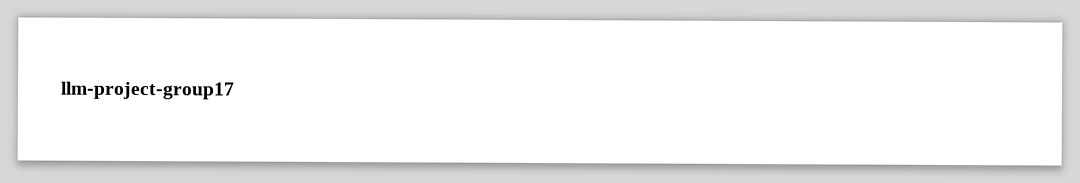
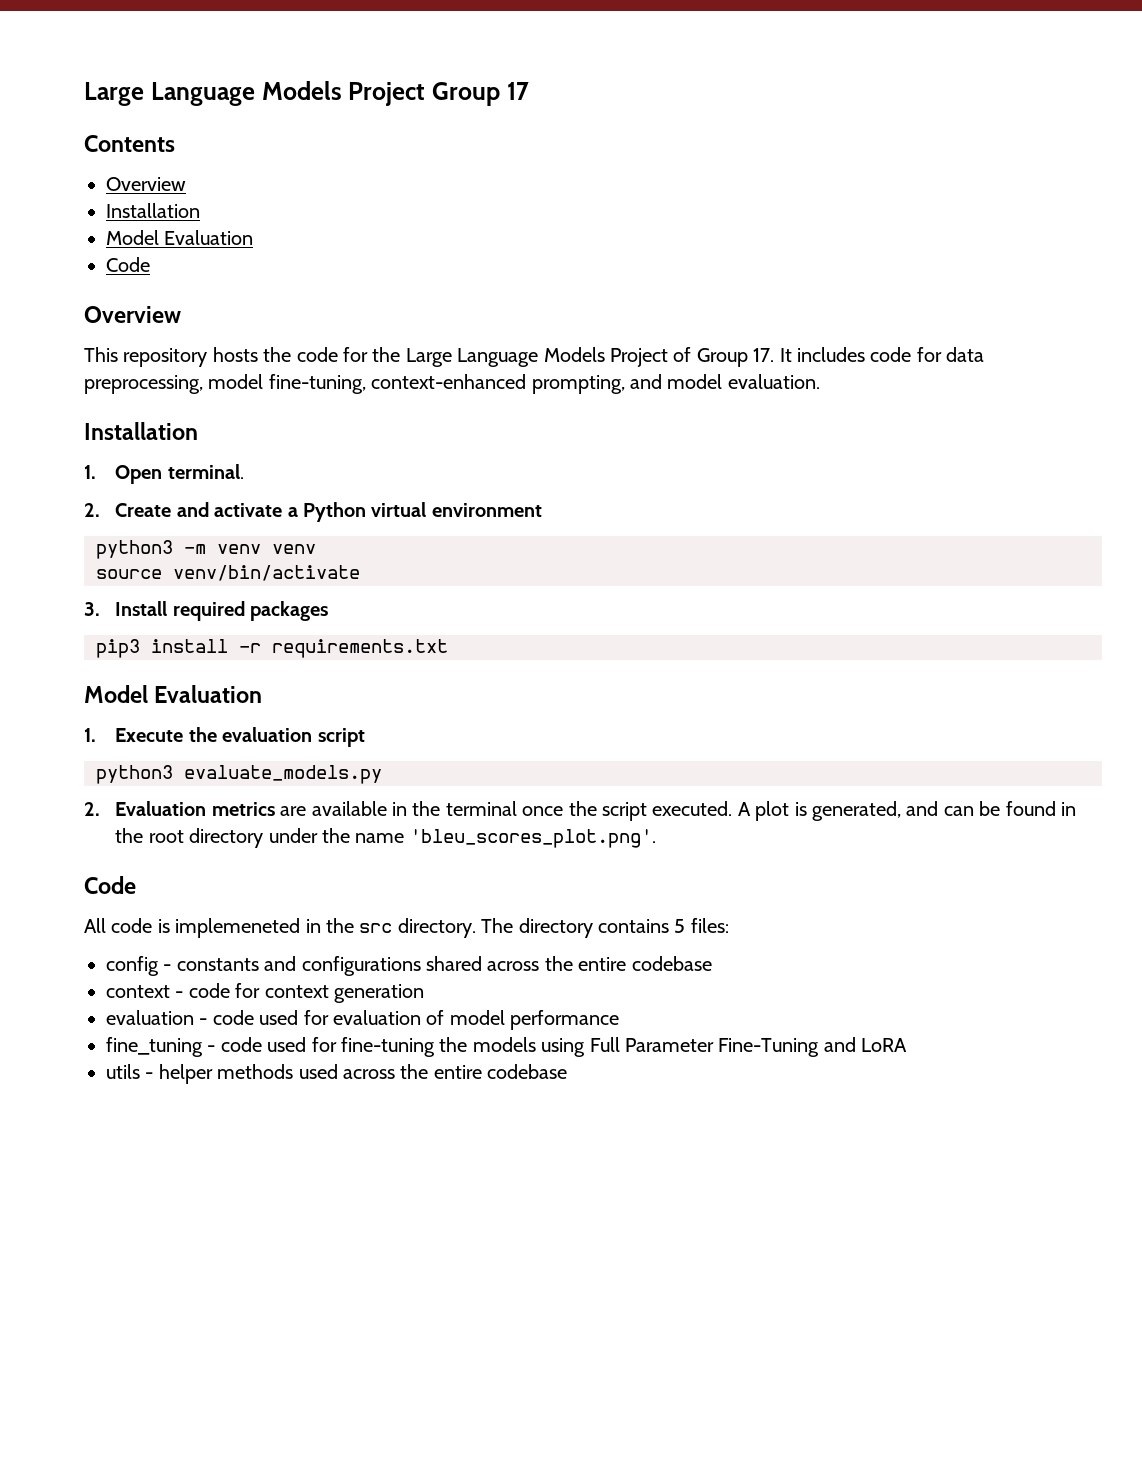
- llm-project-group17
+ Large Language Models Project Group 17
+ Contents
+ Overview
+ Installation
+ Model Evaluation
+ Code
+ Overview
+ This repository hosts the code for the Large Language Models Project of Group 17. It includes code for data preprocessing, model fine-tuning, context-enhanced prompting, and model evaluation.
+ Installation
+ 1. Open terminal.
+ 2. Create and activate a Python virtual environment
+ python3 -m venv venv
+ source venv/bin/activate
+ 3. Install required packages
+ pip3 install -r requirements.txt
+ Model Evaluation
+ 1. Execute the evaluation script
+ python3 evaluate_models.py
+ 2. Evaluation metrics are available in the terminal once the script executed. A plot is generated, and can be found in the root directory under the name 'bleu_scores_plot.png'.
+ Code
+ All code is implemeneted in the src directory. The directory contains 5 files:
+ config - constants and configurations shared across the entire codebase
+ context - code for context generation
+ evaluation - code used for evaluation of model performance
+ fine_tuning - code used for fine-tuning the models using Full Parameter Fine-Tuning and LoRA
+ utils - helper methods used across the entire codebase

